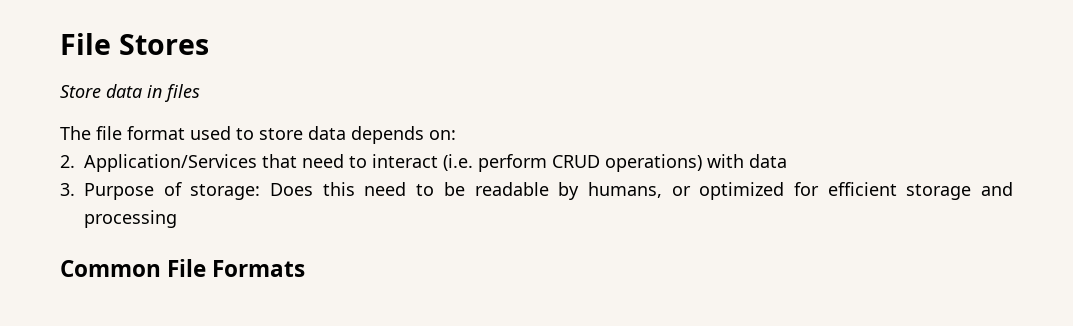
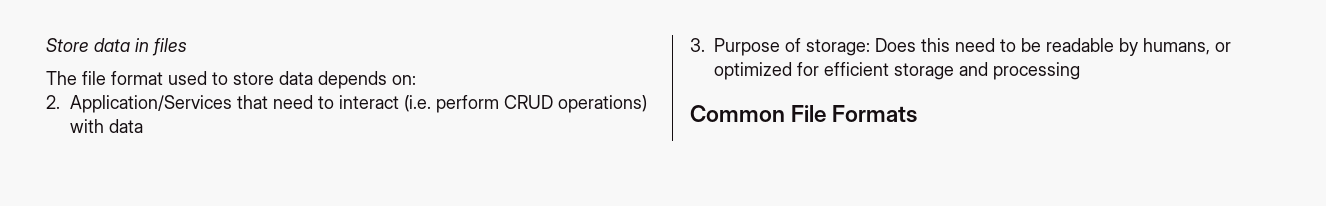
- File Stores

